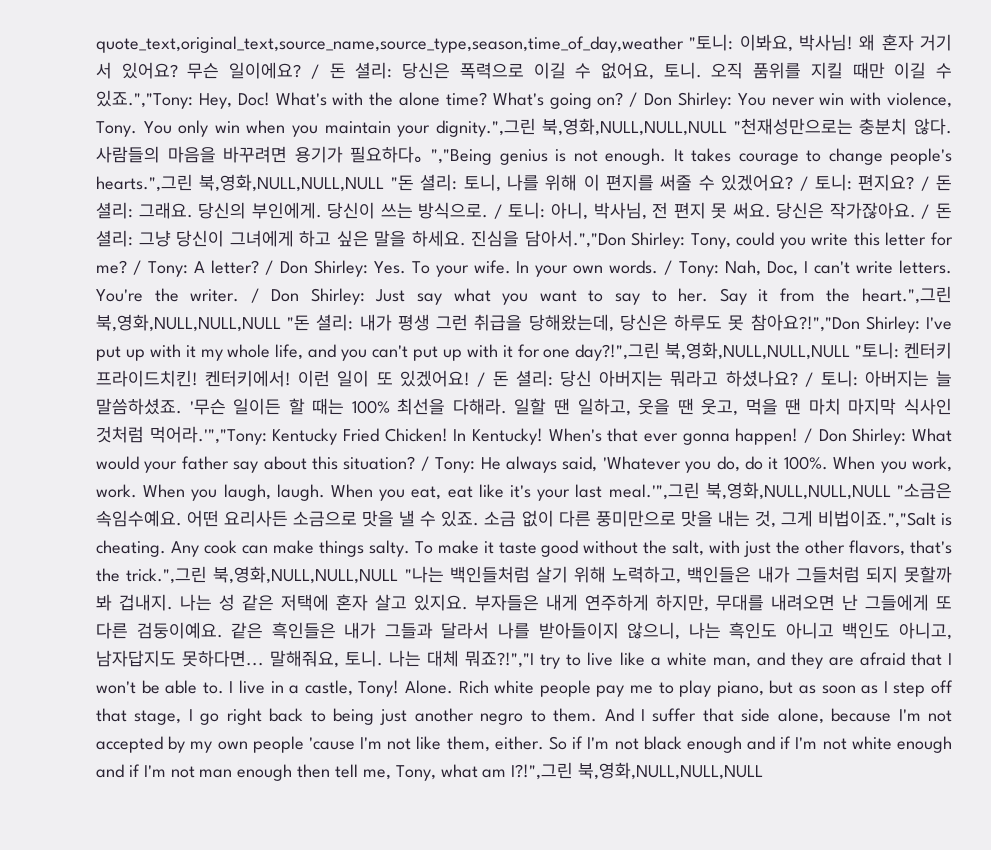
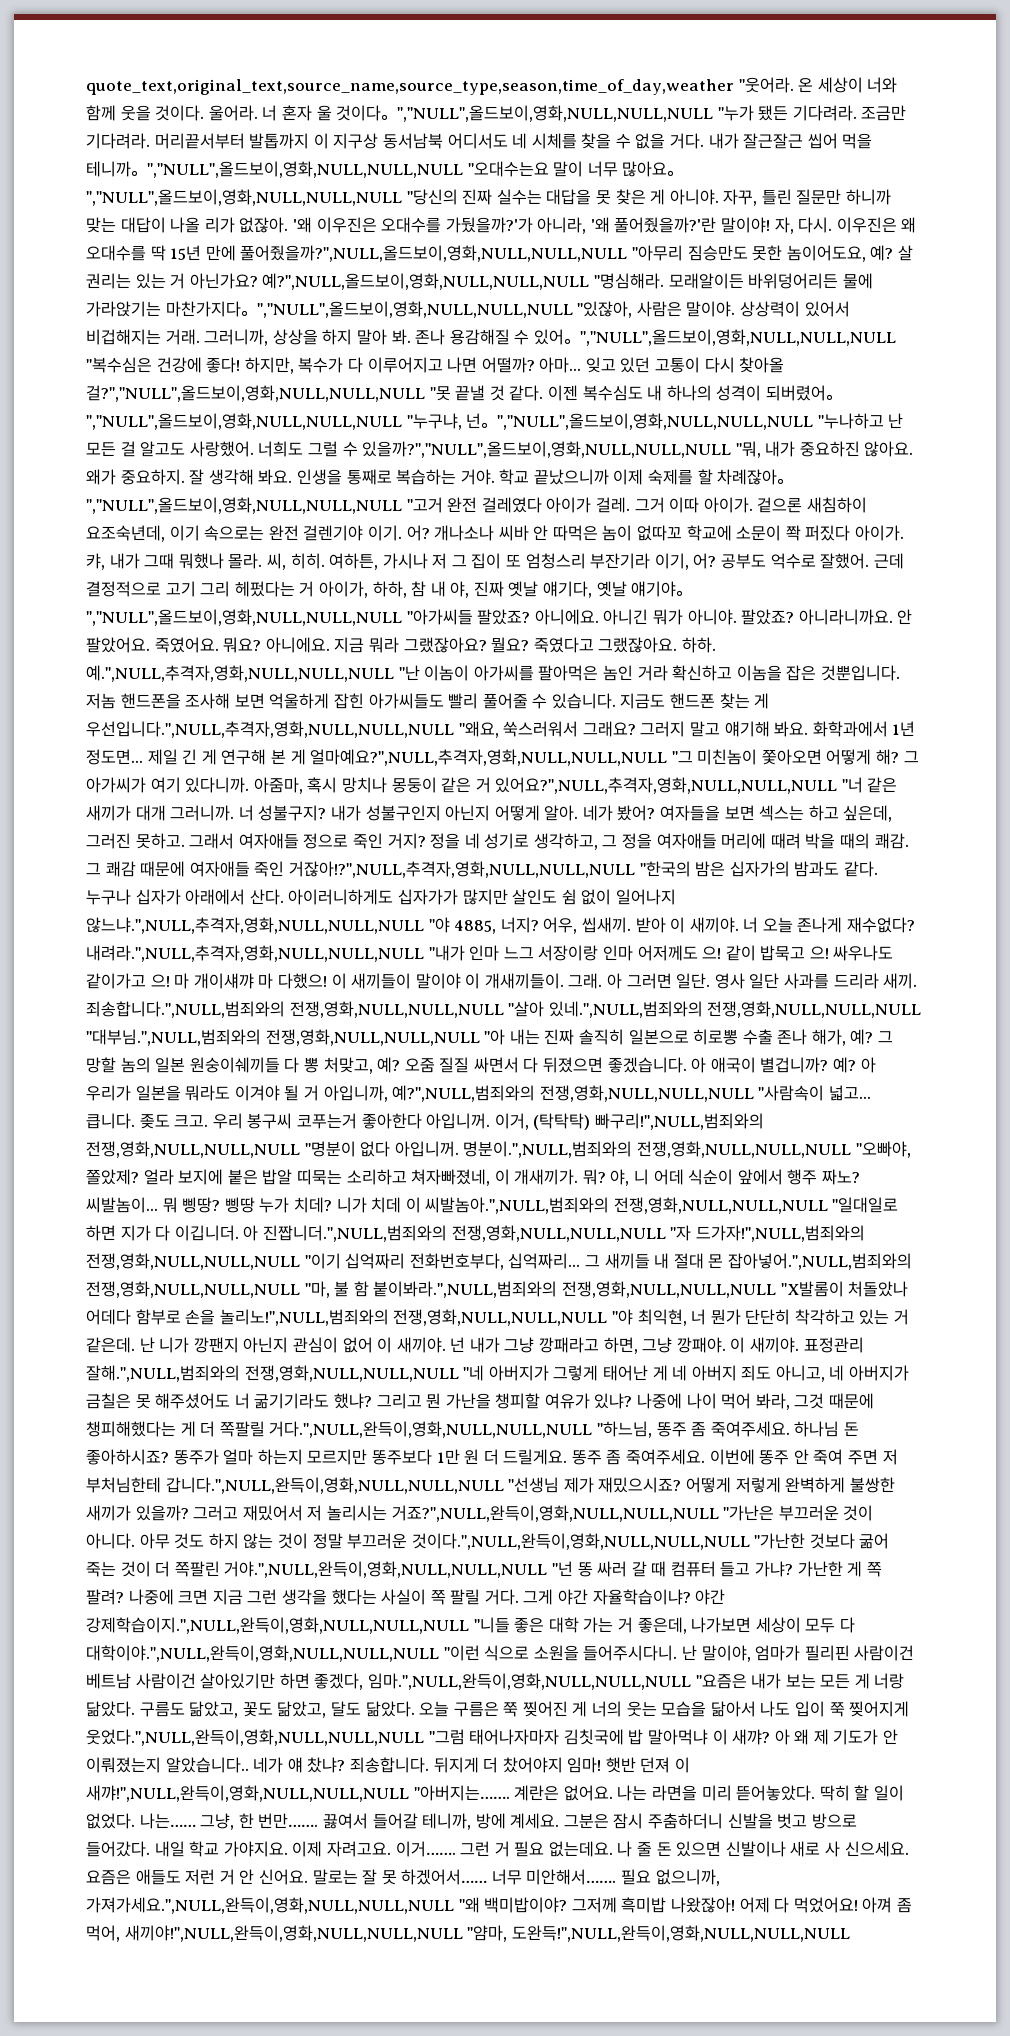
- quote_text,original_text,source_name,source_type,season,time_of_day,weather "토니: 이봐요, 박사님! 왜 혼자 거기 서 있어요? 무슨 일이에요? / 돈 셜리: 당신은 폭력으로 이길 수 없어요, 토니. 오직 품위를 지킬 때만 이길 수 있죠.","Tony: Hey, Doc! What's with the alone time? What's going on? / Don Shirley: You never win with violence, Tony. You only win when you maintain your dignity.",그린 북,영화,NULL,NULL,NULL "천재성만으로는 충분치 않다. 사람들의 마음을 바꾸려면 용기가 필요하다。","Being genius is not enough. It takes courage to change people's hearts.",그린 북,영화,NULL,NULL,NULL "돈 셜리: 토니, 나를 위해 이 편지를 써줄 수 있겠어요? / 토니: 편지요? / 돈 셜리: 그래요. 당신의 부인에게. 당신이 쓰는 방식으로. / 토니: 아니, 박사님, 전 편지 못 써요. 당신은 작가잖아요. / 돈 셜리: 그냥 당신이 그녀에게 하고 싶은 말을 하세요. 진심을 담아서.","Don Shirley: Tony, could you write this letter for me? / Tony: A letter? / Don Shirley: Yes. To your wife. In your own words. / Tony: Nah, Doc, I can't write letters. You're the writer. / Don Shirley: Just say what you want to say to her. Say it from the heart.",그린 북,영화,NULL,NULL,NULL "돈 셜리: 내가 평생 그런 취급을 당해왔는데, 당신은 하루도 못 참아요?!","Don Shirley: I've put up with it my whole life, and you can't put up with it for one day?!",그린 북,영화,NULL,NULL,NULL "토니: 켄터키 프라이드치킨! 켄터키에서! 이런 일이 또 있겠어요! / 돈 셜리: 당신 아버지는 뭐라고 하셨나요? / 토니: 아버지는 늘 말씀하셨죠. '무슨 일이든 할 때는 100% 최선을 다해라. 일할 땐 일하고, 웃을 땐 웃고, 먹을 땐 마치 마지막 식사인 것처럼 먹어라.'","Tony: Kentucky Fried Chicken! In Kentucky! When's that ever gonna happen! / Don Shirley: What would your father say about this situation? / Tony: He always said, 'Whatever you do, do it 100%. When you work, work. When you laugh, laugh. When you eat, eat like it's your last meal.'",그린 북,영화,NULL,NULL,NULL "소금은 속임수예요. 어떤 요리사든 소금으로 맛을 낼 수 있죠. 소금 없이 다른 풍미만으로 맛을 내는 것, 그게 비법이죠.","Salt is cheating. Any cook can make things salty. To make it taste good without the salt, with just the other flavors, that's the trick.",그린 북,영화,NULL,NULL,NULL "나는 백인들처럼 살기 위해 노력하고, 백인들은 내가 그들처럼 되지 못할까 봐 겁내지. 나는 성 같은 저택에 혼자 살고 있지요. 부자들은 내게 연주하게 하지만, 무대를 내려오면 난 그들에게 또 다른 검둥이예요. 같은 흑인들은 내가 그들과 달라서 나를 받아들이지 않으니, 나는 흑인도 아니고 백인도 아니고, 남자답지도 못하다면... 말해줘요, 토니. 나는 대체 뭐죠?!","I try to live like a white man, and they are afraid that I won't be able to. I live in a castle, Tony! Alone. Rich white people pay me to play piano, but as soon as I step off that stage, I go right back to being just another negro to them. And I suffer that side alone, because I'm not accepted by my own people 'cause I'm not like them, either. So if I'm not black enough and if I'm not white enough and if I'm not man enough then tell me, Tony, what am I?!",그린 북,영화,NULL,NULL,NULL
+ quote_text,original_text,source_name,source_type,season,time_of_day,weather "웃어라. 온 세상이 너와 함께 웃을 것이다. 울어라. 너 혼자 울 것이다。","NULL",올드보이,영화,NULL,NULL,NULL "누가 됐든 기다려라. 조금만 기다려라. 머리끝서부터 발톱까지 이 지구상 동서남북 어디서도 네 시체를 찾을 수 없을 거다. 내가 잘근잘근 씹어 먹을 테니까。","NULL",올드보이,영화,NULL,NULL,NULL "오대수는요 말이 너무 많아요。","NULL",올드보이,영화,NULL,NULL,NULL "당신의 진짜 실수는 대답을 못 찾은 게 아니야. 자꾸, 틀린 질문만 하니까 맞는 대답이 나올 리가 없잖아. '왜 이우진은 오대수를 가뒀을까?'가 아니라, '왜 풀어줬을까?'란 말이야! 자, 다시. 이우진은 왜 오대수를 딱 15년 만에 풀어줬을까?",NULL,올드보이,영화,NULL,NULL,NULL "아무리 짐승만도 못한 놈이어도요, 예? 살 권리는 있는 거 아닌가요? 예?",NULL,올드보이,영화,NULL,NULL,NULL "명심해라. 모래알이든 바위덩어리든 물에 가라앉기는 마찬가지다。","NULL",올드보이,영화,NULL,NULL,NULL "있잖아, 사람은 말이야. 상상력이 있어서 비겁해지는 거래. 그러니까, 상상을 하지 말아 봐. 존나 용감해질 수 있어。","NULL",올드보이,영화,NULL,NULL,NULL "복수심은 건강에 좋다! 하지만, 복수가 다 이루어지고 나면 어떨까? 아마... 잊고 있던 고통이 다시 찾아올 걸?","NULL",올드보이,영화,NULL,NULL,NULL "못 끝낼 것 같다. 이젠 복수심도 내 하나의 성격이 되버렸어。","NULL",올드보이,영화,NULL,NULL,NULL "누구냐, 넌。","NULL",올드보이,영화,NULL,NULL,NULL "누나하고 난 모든 걸 알고도 사랑했어. 너희도 그럴 수 있을까?","NULL",올드보이,영화,NULL,NULL,NULL "뭐, 내가 중요하진 않아요. 왜가 중요하지. 잘 생각해 봐요. 인생을 통째로 복습하는 거야. 학교 끝났으니까 이제 숙제를 할 차례잖아。","NULL",올드보이,영화,NULL,NULL,NULL "고거 완전 걸레였다 아이가 걸레. 그거 이따 아이가. 겉으론 새침하이 요조숙년데, 이기 속으로는 완전 걸렌기야 이기. 어? 개나소나 씨바 안 따먹은 놈이 없따꼬 학교에 소문이 쫙 퍼짔다 아이가. 캬, 내가 그때 뭐했나 몰라. 씨, 히히. 여하튼, 가시나 저 그 집이 또 엄청스리 부잔기라 이기, 어? 공부도 억수로 잘했어. 근데 결정적으로 고기 그리 헤펐다는 거 아이가, 하하, 참 내 야, 진짜 옛날 얘기다, 옛날 얘기야。","NULL",올드보이,영화,NULL,NULL,NULL "아가씨들 팔았죠? 아니에요. 아니긴 뭐가 아니야. 팔았죠? 아니라니까요. 안 팔았어요. 죽였어요. 뭐요? 아니에요. 지금 뭐라 그랬잖아요? 뭘요? 죽였다고 그랬잖아요. 하하. 예.",NULL,추격자,영화,NULL,NULL,NULL "난 이놈이 아가씨를 팔아먹은 놈인 거라 확신하고 이놈을 잡은 것뿐입니다. 저놈 핸드폰을 조사해 보면 억울하게 잡힌 아가씨들도 빨리 풀어줄 수 있습니다. 지금도 핸드폰 찾는 게 우선입니다.",NULL,추격자,영화,NULL,NULL,NULL "왜요, 쑥스러워서 그래요? 그러지 말고 얘기해 봐요. 화학과에서 1년 정도면... 제일 긴 게 연구해 본 게 얼마예요?",NULL,추격자,영화,NULL,NULL,NULL "그 미친놈이 쫓아오면 어떻게 해? 그 아가씨가 여기 있다니까. 아줌마, 혹시 망치나 몽둥이 같은 거 있어요?",NULL,추격자,영화,NULL,NULL,NULL "너 같은 새끼가 대개 그러니까. 너 성불구지? 내가 성불구인지 아닌지 어떻게 알아. 네가 봤어? 여자들을 보면 섹스는 하고 싶은데, 그러진 못하고. 그래서 여자애들 정으로 죽인 거지? 정을 네 성기로 생각하고, 그 정을 여자애들 머리에 때려 박을 때의 쾌감. 그 쾌감 때문에 여자애들 죽인 거잖아!?",NULL,추격자,영화,NULL,NULL,NULL "한국의 밤은 십자가의 밤과도 같다. 누구나 십자가 아래에서 산다. 아이러니하게도 십자가가 많지만 살인도 쉼 없이 일어나지 않느냐.",NULL,추격자,영화,NULL,NULL,NULL "야 4885, 너지? 어우, 씹새끼. 받아 이 새끼야. 너 오늘 존나게 재수없다? 내려라.",NULL,추격자,영화,NULL,NULL,NULL "내가 인마 느그 서장이랑 인마 어저께도 으! 같이 밥묵고 으! 싸우나도 같이가고 으! 마 개이섀꺄 마 다했으! 이 새끼들이 말이야 이 개새끼들이. 그래. 아 그러면 일단. 영사 일단 사과를 드리라 새끼. 죄송합니다.",NULL,범죄와의 전쟁,영화,NULL,NULL,NULL "살아 있네.",NULL,범죄와의 전쟁,영화,NULL,NULL,NULL "대부님.",NULL,범죄와의 전쟁,영화,NULL,NULL,NULL "아 내는 진짜 솔직히 일본으로 히로뽕 수출 존나 해가, 예? 그 망할 놈의 일본 원숭이쉐끼들 다 뽕 처맞고, 예? 오줌 질질 싸면서 다 뒤졌으면 좋겠습니다. 아 애국이 별겁니까? 예? 아 우리가 일본을 뭐라도 이겨야 될 거 아입니까, 예?",NULL,범죄와의 전쟁,영화,NULL,NULL,NULL "사람속이 넓고... 큽니다. 좆도 크고. 우리 봉구씨 코푸는거 좋아한다 아입니꺼. 이거, (탁탁탁) 빠구리!",NULL,범죄와의 전쟁,영화,NULL,NULL,NULL "명분이 없다 아입니꺼. 명분이.",NULL,범죄와의 전쟁,영화,NULL,NULL,NULL "오빠야, 쫄았제? 얼라 보지에 붙은 밥알 띠묵는 소리하고 쳐자빠졌네, 이 개새끼가. 뭐? 야, 니 어데 식순이 앞에서 행주 짜노? 씨발놈이... 뭐 삥땅? 삥땅 누가 치데? 니가 치데 이 씨발놈아.",NULL,범죄와의 전쟁,영화,NULL,NULL,NULL "일대일로 하면 지가 다 이깁니더. 아 진짭니더.",NULL,범죄와의 전쟁,영화,NULL,NULL,NULL "자 드가자!",NULL,범죄와의 전쟁,영화,NULL,NULL,NULL "이기 십억짜리 전화번호부다, 십억짜리... 그 새끼들 내 절대 몬 잡아넣어.",NULL,범죄와의 전쟁,영화,NULL,NULL,NULL "마, 불 함 붙이봐라.",NULL,범죄와의 전쟁,영화,NULL,NULL,NULL "X발롬이 처돌았나 어데다 함부로 손을 놀리노!",NULL,범죄와의 전쟁,영화,NULL,NULL,NULL "야 최익현, 너 뭔가 단단히 착각하고 있는 거 같은데. 난 니가 깡팬지 아닌지 관심이 없어 이 새끼야. 넌 내가 그냥 깡패라고 하면, 그냥 깡패야. 이 새끼야. 표정관리 잘해.",NULL,범죄와의 전쟁,영화,NULL,NULL,NULL "네 아버지가 그렇게 태어난 게 네 아버지 죄도 아니고, 네 아버지가 금칠은 못 해주셨어도 너 굶기기라도 했냐? 그리고 뭔 가난을 챙피할 여유가 있냐? 나중에 나이 먹어 봐라, 그것 때문에 챙피해했다는 게 더 쪽팔릴 거다.",NULL,완득이,영화,NULL,NULL,NULL "하느님, 똥주 좀 죽여주세요. 하나님 돈 좋아하시죠? 똥주가 얼마 하는지 모르지만 똥주보다 1만 원 더 드릴게요. 똥주 좀 죽여주세요. 이번에 똥주 안 죽여 주면 저 부처님한테 갑니다.",NULL,완득이,영화,NULL,NULL,NULL "선생님 제가 재밌으시죠? 어떻게 저렇게 완벽하게 불쌍한 새끼가 있을까? 그러고 재밌어서 저 놀리시는 거죠?",NULL,완득이,영화,NULL,NULL,NULL "가난은 부끄러운 것이 아니다. 아무 것도 하지 않는 것이 정말 부끄러운 것이다.",NULL,완득이,영화,NULL,NULL,NULL "가난한 것보다 굶어 죽는 것이 더 쪽팔린 거야.",NULL,완득이,영화,NULL,NULL,NULL "넌 똥 싸러 갈 때 컴퓨터 들고 가냐? 가난한 게 쪽 팔려? 나중에 크면 지금 그런 생각을 했다는 사실이 쪽 팔릴 거다. 그게 야간 자율학습이냐? 야간 강제학습이지.",NULL,완득이,영화,NULL,NULL,NULL "니들 좋은 대학 가는 거 좋은데, 나가보면 세상이 모두 다 대학이야.",NULL,완득이,영화,NULL,NULL,NULL "이런 식으로 소원을 들어주시다니. 난 말이야, 엄마가 필리핀 사람이건 베트남 사람이건 살아있기만 하면 좋겠다, 임마.",NULL,완득이,영화,NULL,NULL,NULL "요즘은 내가 보는 모든 게 너랑 닮았다. 구름도 닮았고, 꽃도 닮았고, 달도 닮았다. 오늘 구름은 쭉 찢어진 게 너의 웃는 모습을 닮아서 나도 입이 쭉 찢어지게 웃었다.",NULL,완득이,영화,NULL,NULL,NULL "그럼 태어나자마자 김칫국에 밥 말아먹냐 이 새꺄? 아 왜 제 기도가 안 이뤄졌는지 알았습니다.. 네가 얘 찼냐? 죄송합니다. 뒤지게 더 찼어야지 임마! 햇반 던져 이 새꺄!",NULL,완득이,영화,NULL,NULL,NULL "아버지는……. 계란은 없어요. 나는 라면을 미리 뜯어놓았다. 딱히 할 일이 없었다. 나는…… 그냥, 한 번만……. 끓여서 들어갈 테니까, 방에 계세요. 그분은 잠시 주춤하더니 신발을 벗고 방으로 들어갔다. 내일 학교 가야지요. 이제 자려고요. 이거……. 그런 거 필요 없는데요. 나 줄 돈 있으면 신발이나 새로 사 신으세요. 요즘은 애들도 저런 거 안 신어요. 말로는 잘 못 하겠어서…… 너무 미안해서……. 필요 없으니까, 가져가세요.",NULL,완득이,영화,NULL,NULL,NULL "왜 백미밥이야? 그저께 흑미밥 나왔잖아! 어제 다 먹었어요! 아껴 좀 먹어, 새끼야!",NULL,완득이,영화,NULL,NULL,NULL "얌마, 도완득!",NULL,완득이,영화,NULL,NULL,NULL

